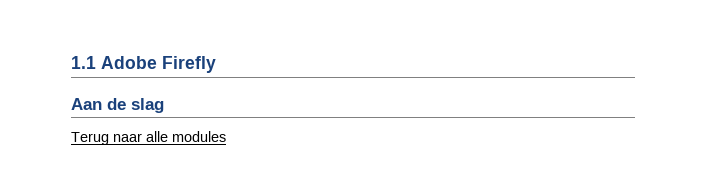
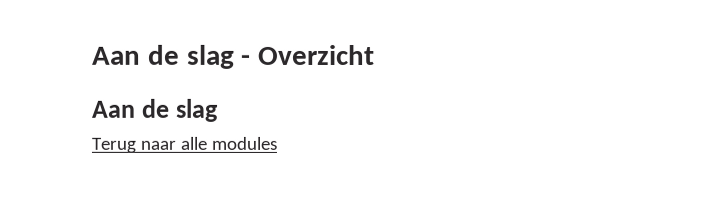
- 1.1 Adobe Firefly
+ Aan de slag - Overzicht

